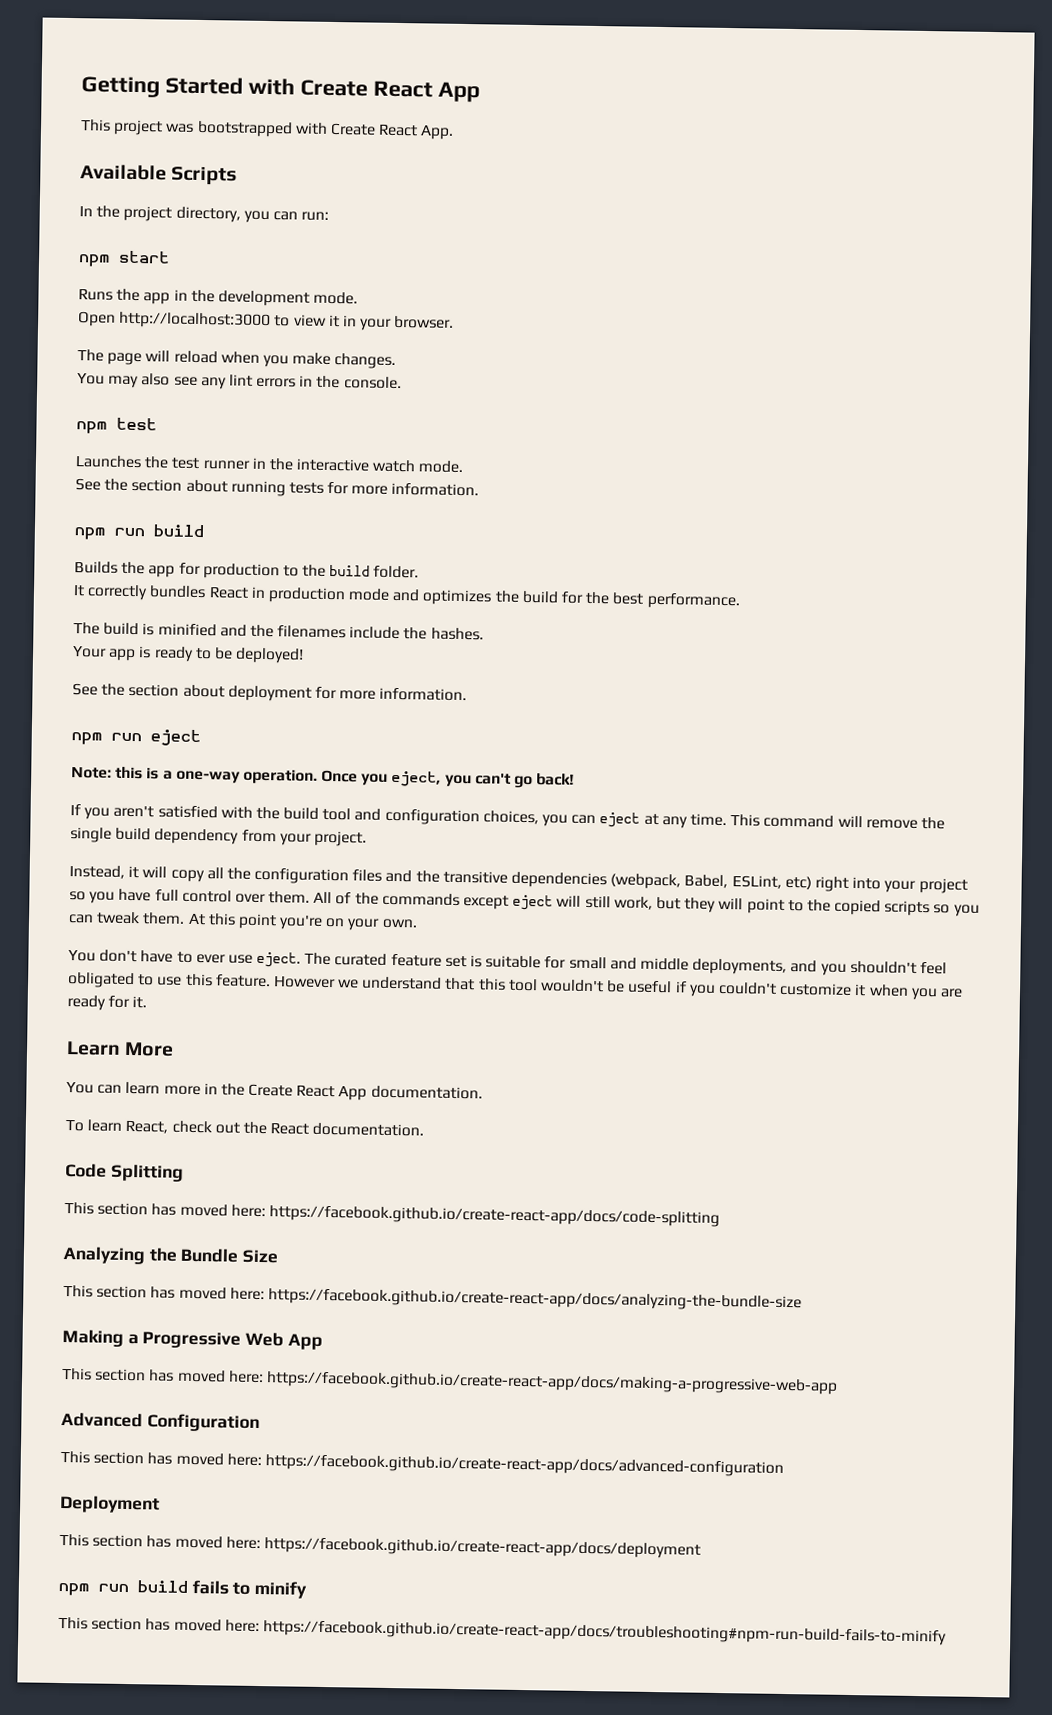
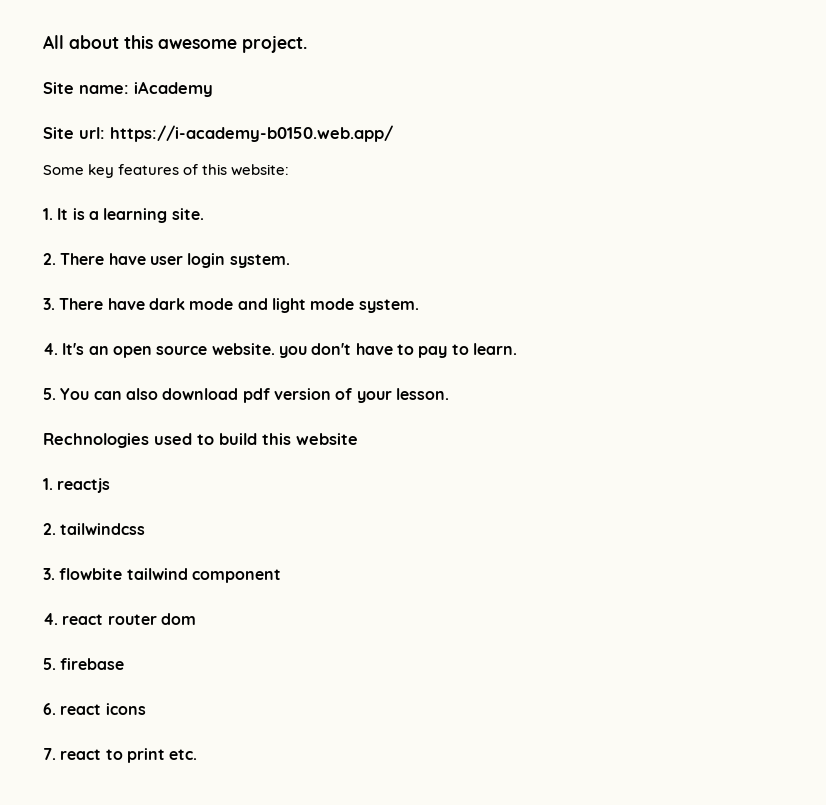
- Getting Started with Create React App
- This project was bootstrapped with Create React App.
- Available Scripts
- In the project directory, you can run:
- npm start
- Runs the app in the development mode.
- Open http://localhost:3000 to view it in your browser.
- The page will reload when you make changes.
- You may also see any lint errors in the console.
- npm test
- Launches the test runner in the interactive watch mode.
- See the section about running tests for more information.
- npm run build
- Builds the app for production to the build folder.
- It correctly bundles React in production mode and optimizes the build for the best performance.
- The build is minified and the filenames include the hashes.
- Your app is ready to be deployed!
- See the section about deployment for more information.
- npm run eject
- Note: this is a one-way operation. Once you eject, you can't go back!
- If you aren't satisfied with the build tool and configuration choices, you can eject at any time. This command will remove the single build dependency from your project.
- Instead, it will copy all the configuration files and the transitive dependencies (webpack, Babel, ESLint, etc) right into your project so you have full control over them. All of the commands except eject will still work, but they will point to the copied scripts so you can tweak them. At this point you're on your own.
- You don't have to ever use eject. The curated feature set is suitable for small and middle deployments, and you shouldn't feel obligated to use this feature. However we understand that this tool wouldn't be useful if you couldn't customize it when you are ready for it.
- Learn More
- You can learn more in the Create React App documentation.
- To learn React, check out the React documentation.
- Code Splitting
- This section has moved here: https://facebook.github.io/create-react-app/docs/code-splitting
- Analyzing the Bundle Size
- This section has moved here: https://facebook.github.io/create-react-app/docs/analyzing-the-bundle-size
- Making a Progressive Web App
- This section has moved here: https://facebook.github.io/create-react-app/docs/making-a-progressive-web-app
- Advanced Configuration
- This section has moved here: https://facebook.github.io/create-react-app/docs/advanced-configuration
- Deployment
- This section has moved here: https://facebook.github.io/create-react-app/docs/deployment
- npm run build fails to minify
- This section has moved here: https://facebook.github.io/create-react-app/docs/troubleshooting#npm-run-build-fails-to-minify
+ All about this awesome project.
+ Site name: iAcademy
+ Site url: https://i-academy-b0150.web.app/
+ Some key features of this website:
+ 1. It is a learning site.
+ 2. There have user login system.
+ 3. There have dark mode and light mode system.
+ 4. It's an open source website. you don't have to pay to learn.
+ 5. You can also download pdf version of your lesson.
+ Rechnologies used to build this website
+ 1. reactjs
+ 2. tailwindcss
+ 3. flowbite tailwind component
+ 4. react router dom
+ 5. firebase
+ 6. react icons
+ 7. react to print etc.

